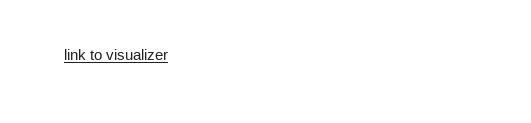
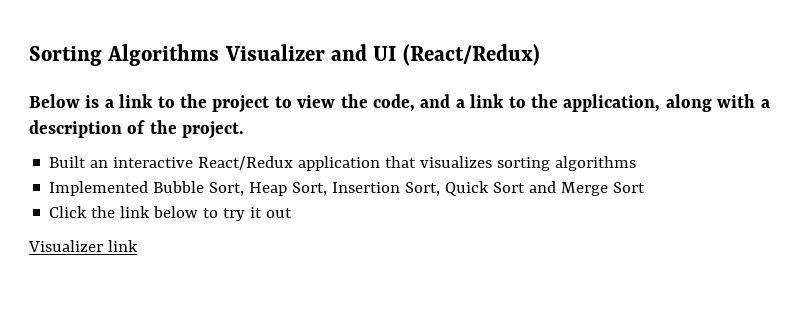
- link to visualizer
+ Sorting Algorithms Visualizer and UI (React/Redux)
+ Below is a link to the project to view the code, and a link to the application, along with a description of the project.
+ Built an interactive React/Redux application that visualizes sorting algorithms
+ Implemented Bubble Sort, Heap Sort, Insertion Sort, Quick Sort and Merge Sort
+ Click the link below to try it out
+ Visualizer link

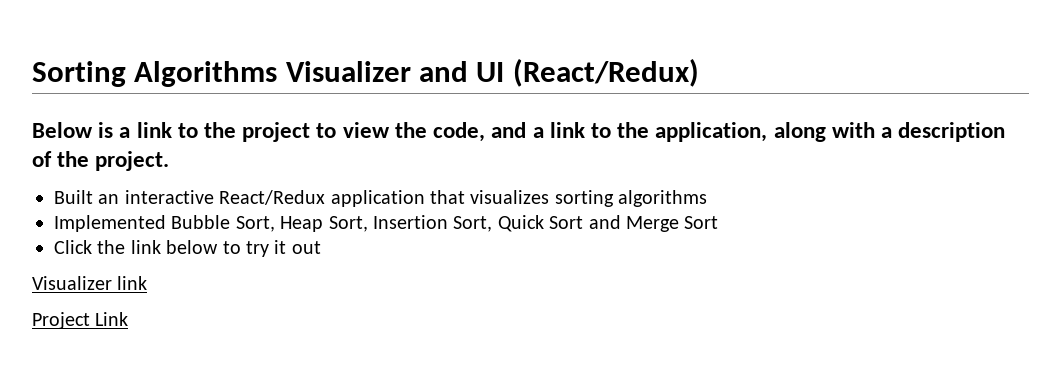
+ Project Link

